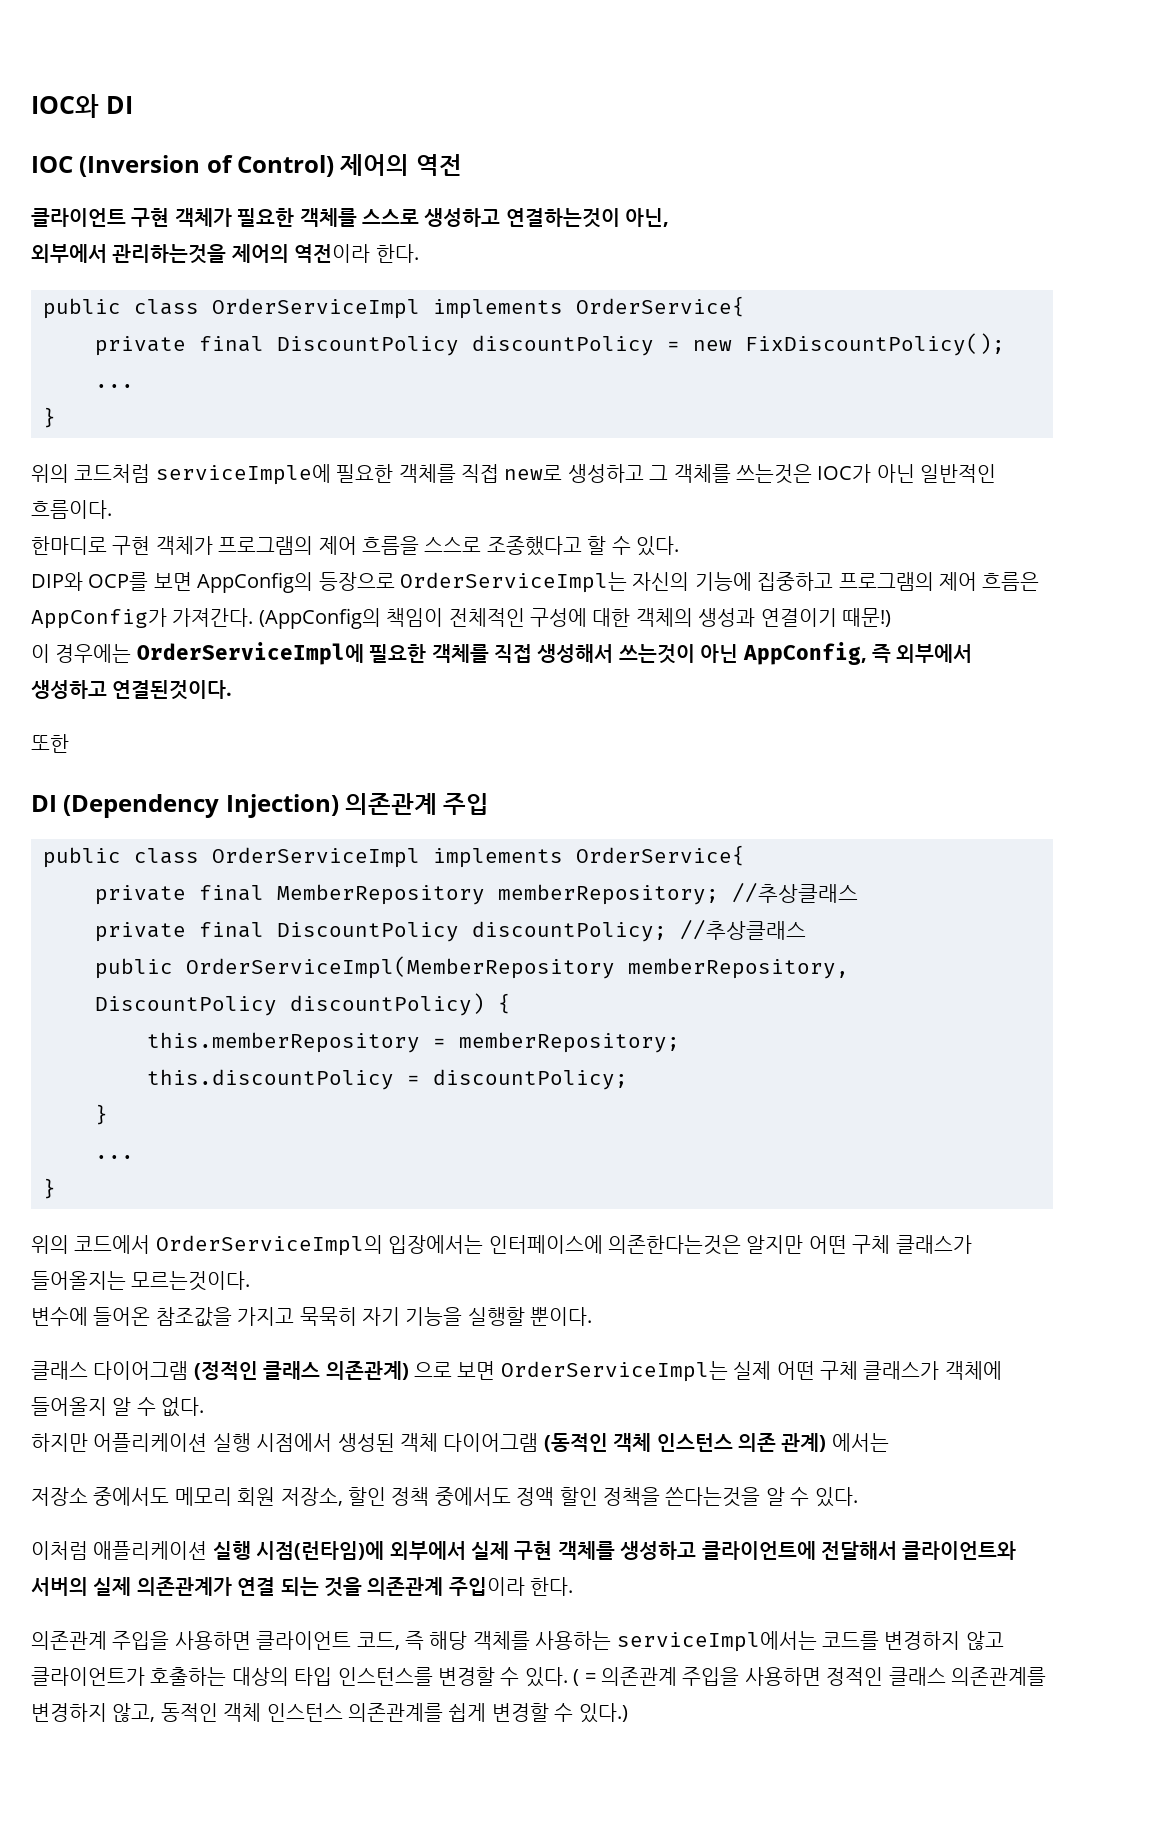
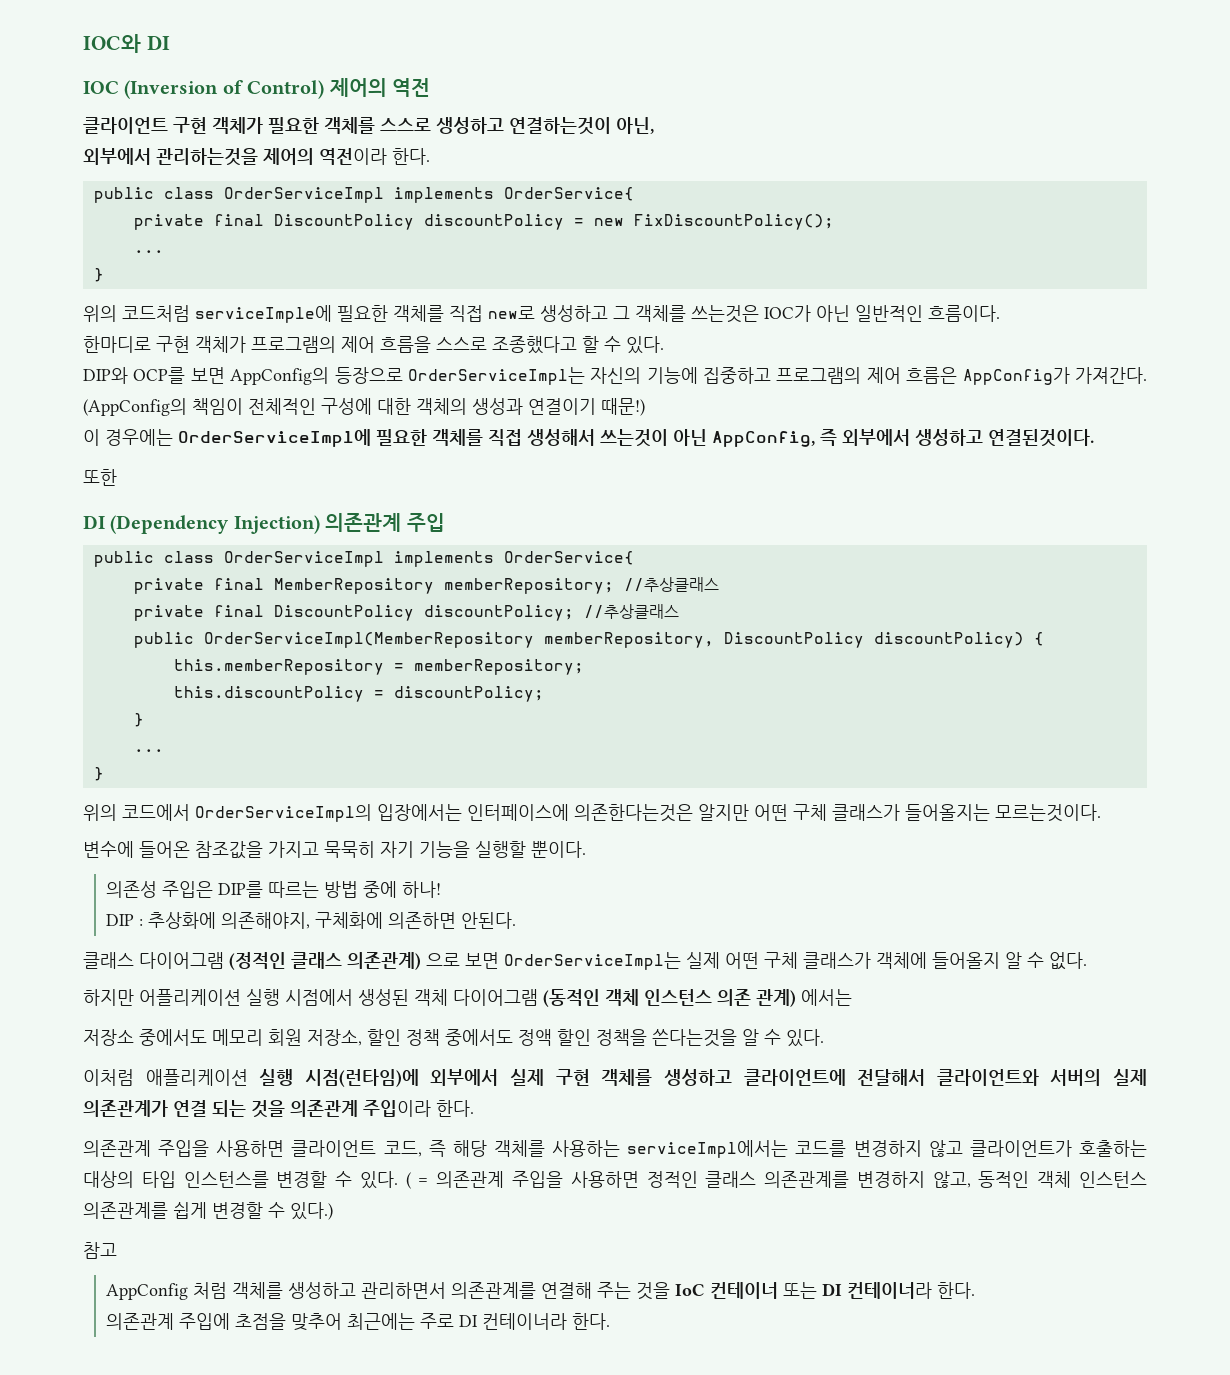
+ 의존성 주입은 DIP를 따르는 방법 중에 하나!
+ DIP : 추상화에 의존해야지, 구체화에 의존하면 안된다.
+ 참고
+ AppConfig 처럼 객체를 생성하고 관리하면서 의존관계를 연결해 주는 것을 IoC 컨테이너 또는 DI 컨테이너라 한다.
+ 의존관계 주입에 초점을 맞추어 최근에는 주로 DI 컨테이너라 한다.

